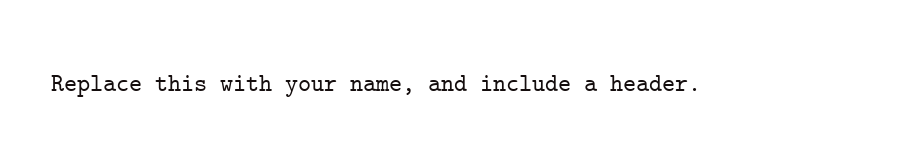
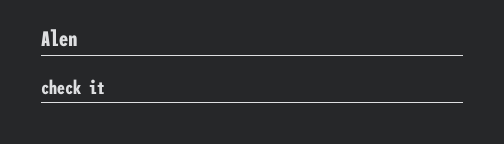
- Replace this with your name, and include a header.
+ Alen
+ check it

